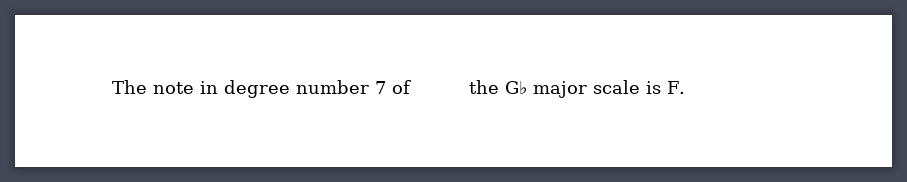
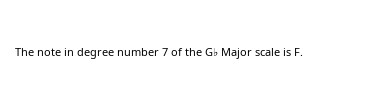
- The note in degree number 7 of the G♭ major scale is F.
+ The note in degree number 7 of the G♭ Major scale is F.

